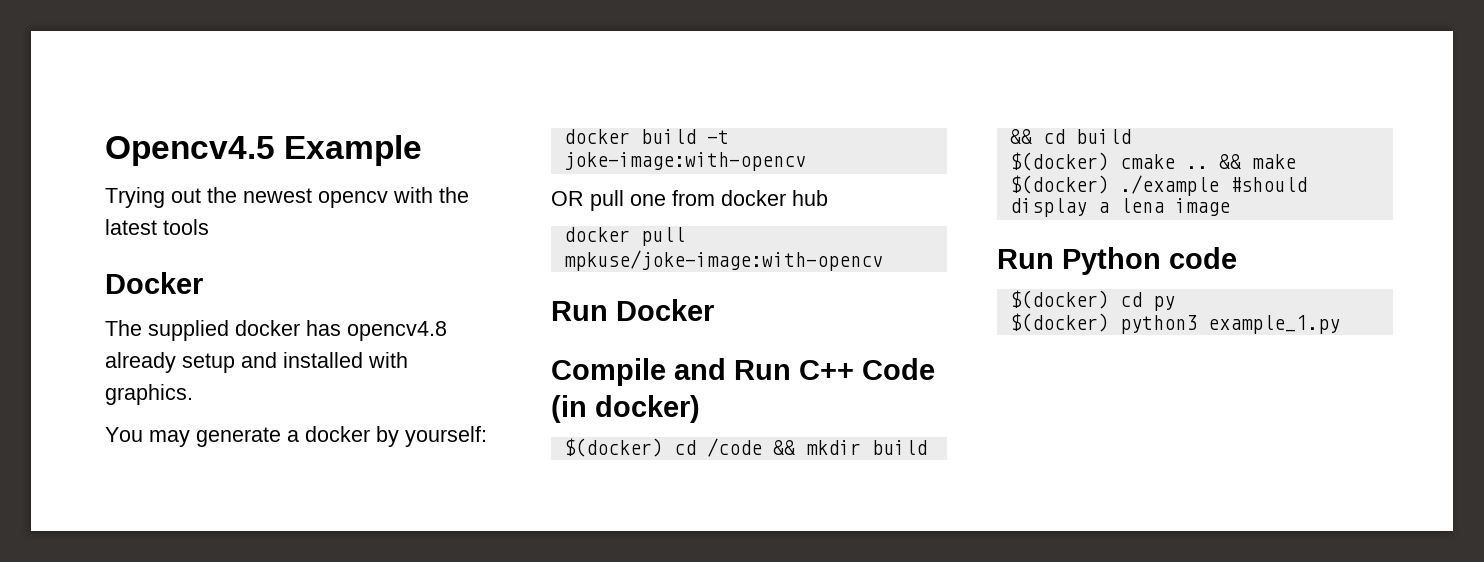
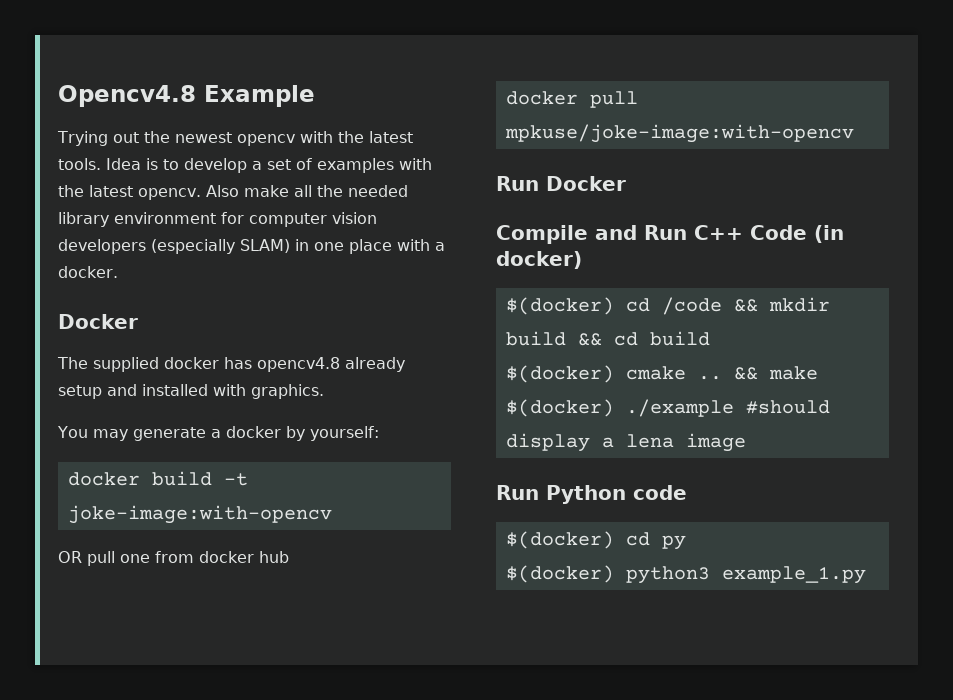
- Opencv4.5 Example
+ Opencv4.8 Example
- Trying out the newest opencv with the latest tools
+ Trying out the newest opencv with the latest tools. Idea is to develop a set of examples with the latest opencv. Also make all the needed library environment for computer vision developers (especially SLAM) in one place with a docker.

